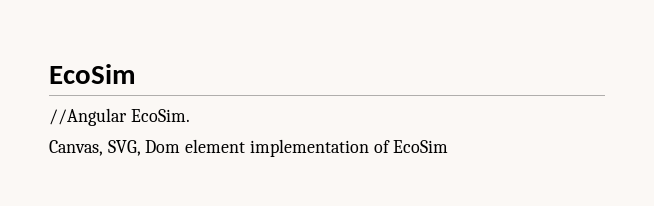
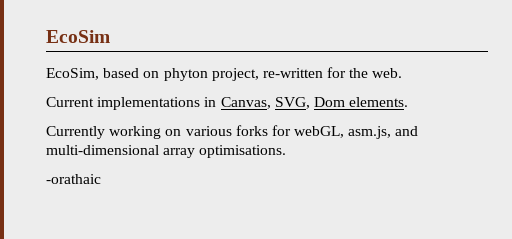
- //Angular EcoSim.
- Canvas, SVG, Dom element implementation of EcoSim
+ EcoSim, based on phyton project, re-written for the web.
+ Current implementations in Canvas, SVG, Dom elements.
+ Currently working on various forks for webGL, asm.js, and multi-dimensional array optimisations.
+ -orathaic

